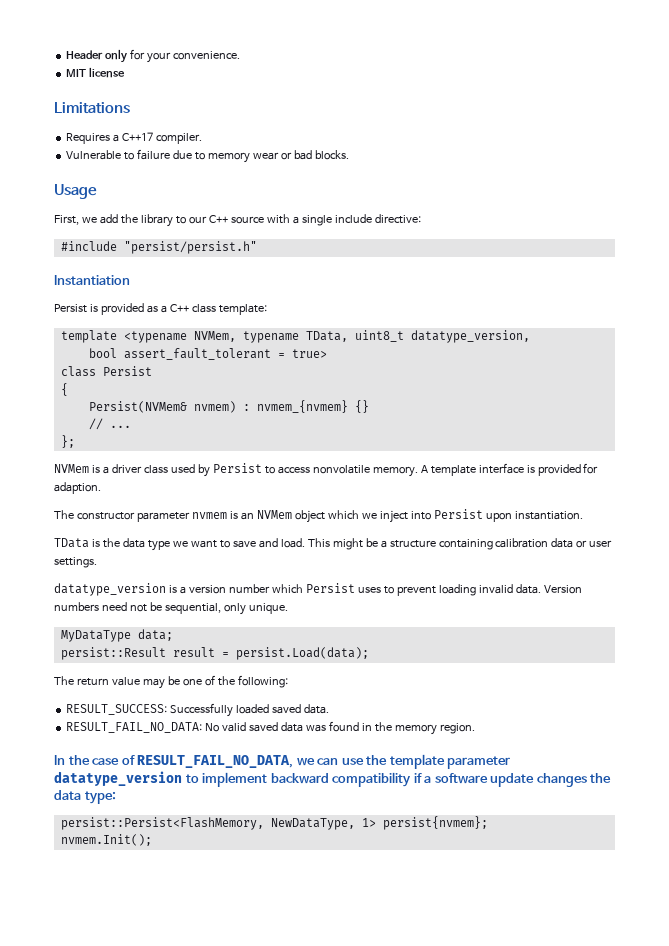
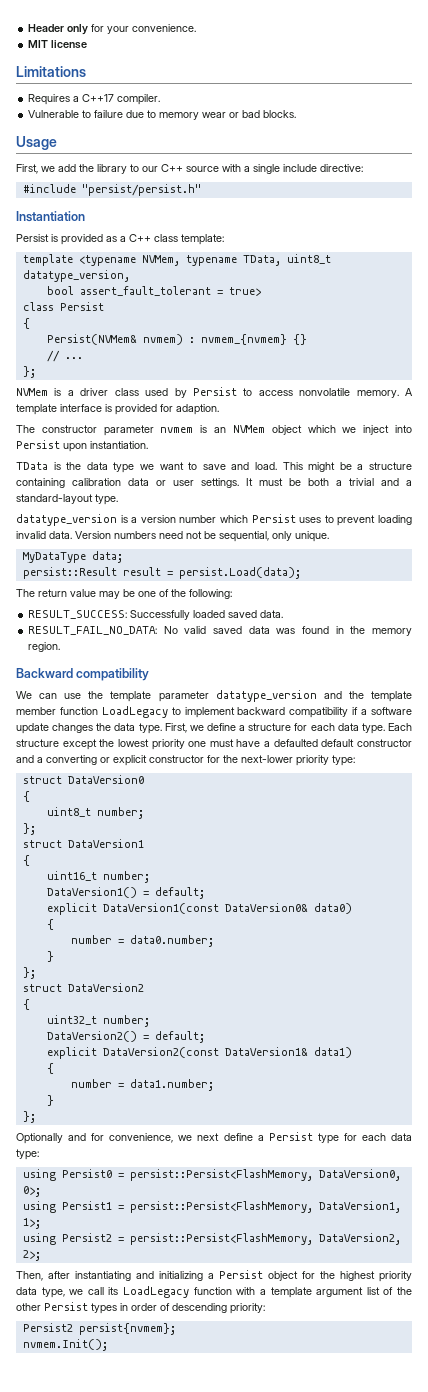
+ It must be both a trivial and a standard-layout type.
- In the case of RESULT_FAIL_NO_DATA, we can use the template parameter datatype_version to implement backward compatibility if a software update changes the data type:
- persist::Persist<FlashMemory, NewDataType, 1> persist{nvmem};
+ Backward compatibility
+ We can use the template parameter datatype_version and the template member function LoadLegacy to implement backward compatibility if a software update changes the data type. First, we define a structure for each data type. Each structure except the lowest priority one must have a defaulted default constructor and a converting or explicit constructor for the next-lower priority type:
+ struct DataVersion0
+ {
+ uint8_t number;
+ };
+ struct DataVersion1
+ {
+ uint16_t number;
+ DataVersion1() = default;
+ explicit DataVersion1(const DataVersion0& data0)
+ {
+ number = data0.number;
+ }
+ };
+ struct DataVersion2
+ {
+ uint32_t number;
+ DataVersion2() = default;
+ explicit DataVersion2(const DataVersion1& data1)
+ {
+ number = data1.number;
+ }
+ };
+ Optionally and for convenience, we next define a Persist type for each data type:
+ using Persist0 = persist::Persist<FlashMemory, DataVersion0, 0>;
+ using Persist1 = persist::Persist<FlashMemory, DataVersion1, 1>;
+ using Persist2 = persist::Persist<FlashMemory, DataVersion2, 2>;
+ Then, after instantiating and initializing a Persist object for the highest priority data type, we call its LoadLegacy function with a template argument list of the other Persist types in order of descending priority:
+ Persist2 persist{nvmem};

